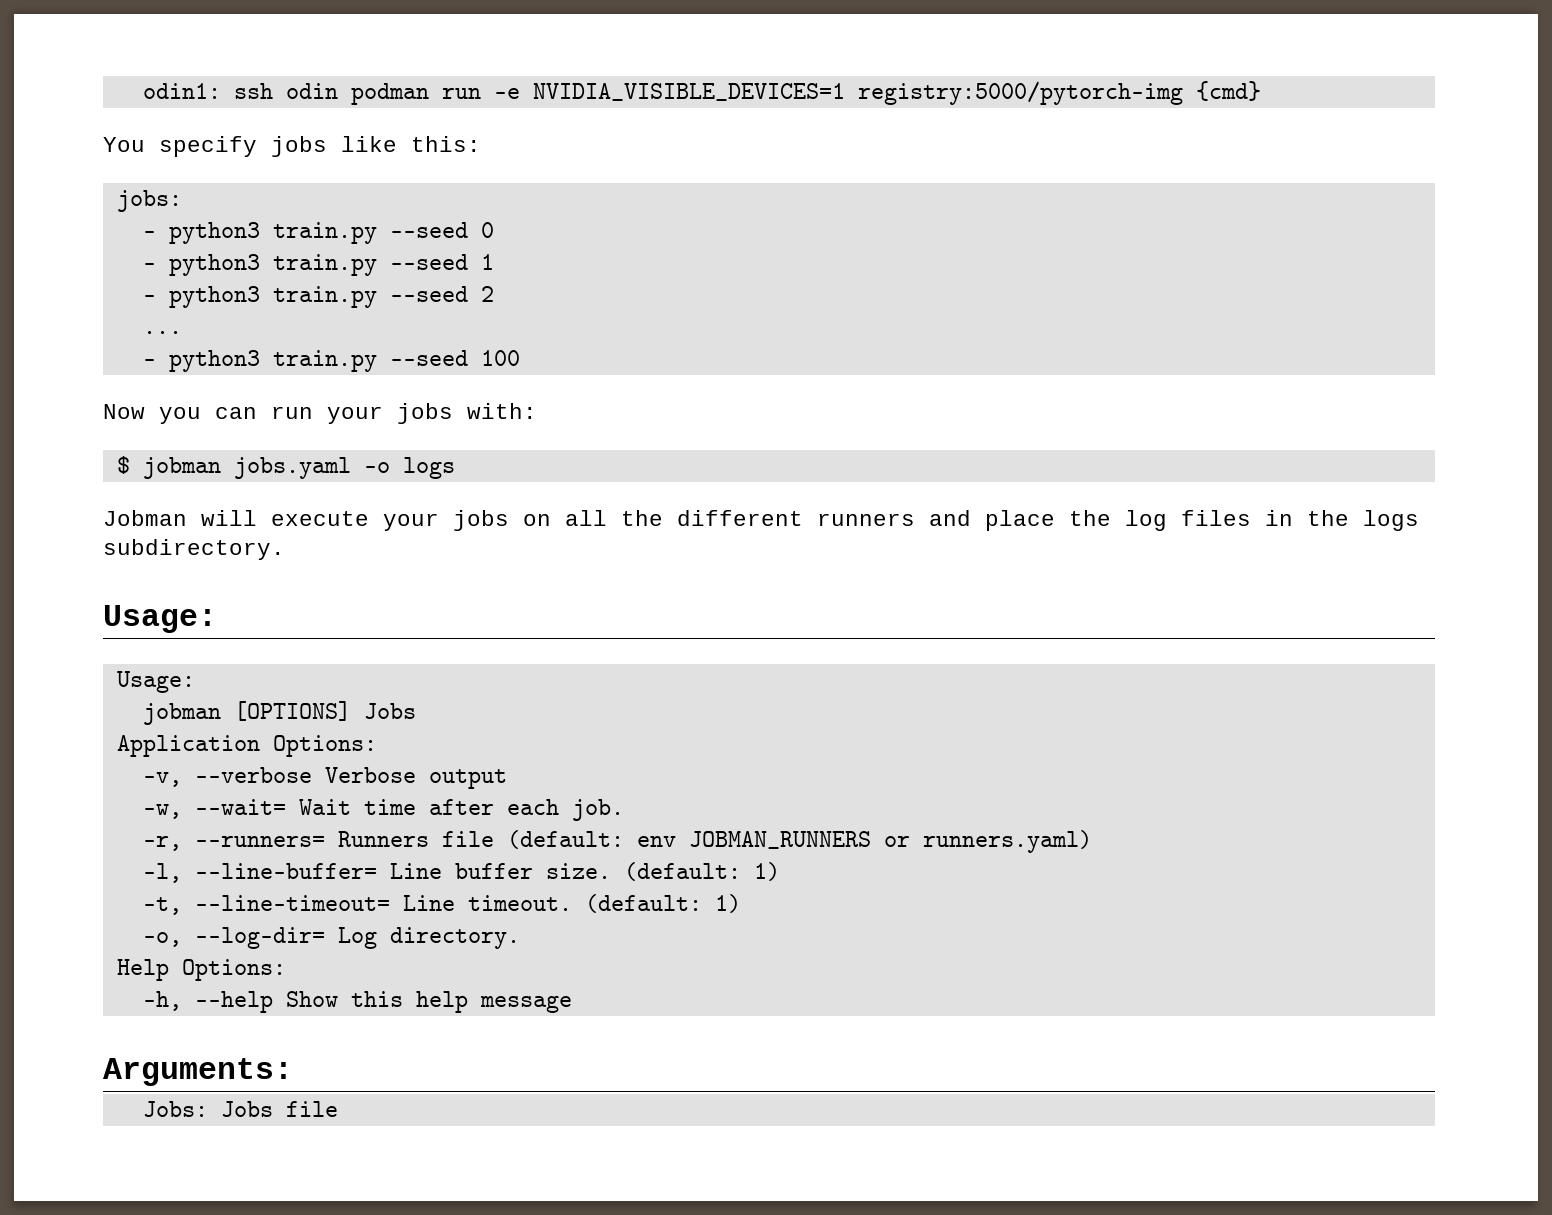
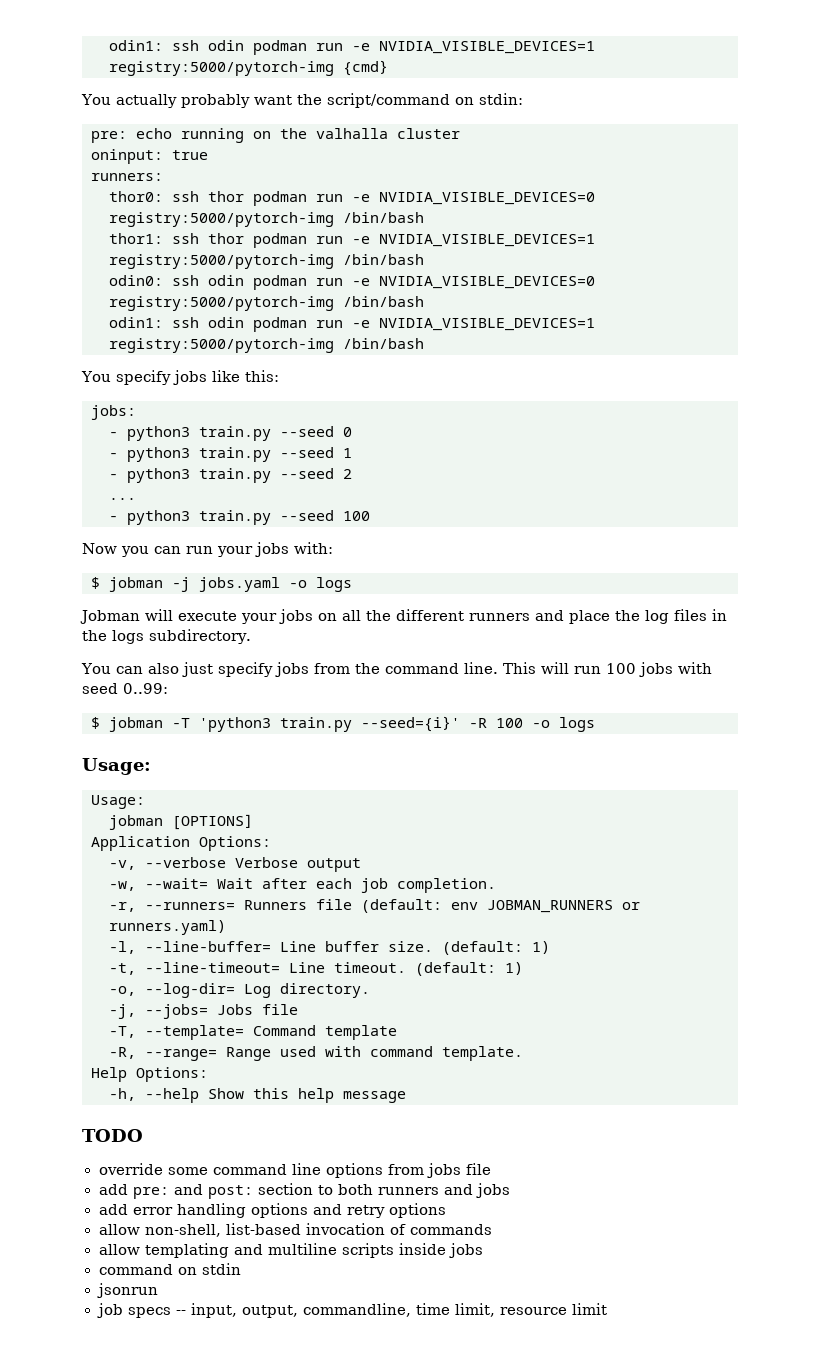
+ You actually probably want the script/command on stdin:
+ pre: echo running on the valhalla cluster
+ oninput: true
+ runners:
+ thor0: ssh thor podman run -e NVIDIA_VISIBLE_DEVICES=0 registry:5000/pytorch-img /bin/bash
+ thor1: ssh thor podman run -e NVIDIA_VISIBLE_DEVICES=1 registry:5000/pytorch-img /bin/bash
+ odin0: ssh odin podman run -e NVIDIA_VISIBLE_DEVICES=0 registry:5000/pytorch-img /bin/bash
+ odin1: ssh odin podman run -e NVIDIA_VISIBLE_DEVICES=1 registry:5000/pytorch-img /bin/bash
- $ jobman jobs.yaml -o logs
+ $ jobman -j jobs.yaml -o logs
+ You can also just specify jobs from the command line. This will run 100 jobs with seed 0..99:
+ $ jobman -T 'python3 train.py --seed={i}' -R 100 -o logs
- jobman [OPTIONS] Jobs
+ jobman [OPTIONS]
- -w, --wait= Wait time after each job.
+ -w, --wait= Wait after each job completion.
+ -j, --jobs= Jobs file
+ -T, --template= Command template
+ -R, --range= Range used with command template.
- Arguments:
- Jobs: Jobs file
+ TODO
+ override some command line options from jobs file
+ add pre: and post: section to both runners and jobs
+ add error handling options and retry options
+ allow non-shell, list-based invocation of commands
+ allow templating and multiline scripts inside jobs
+ command on stdin
+ jsonrun
+ job specs -- input, output, commandline, time limit, resource limit

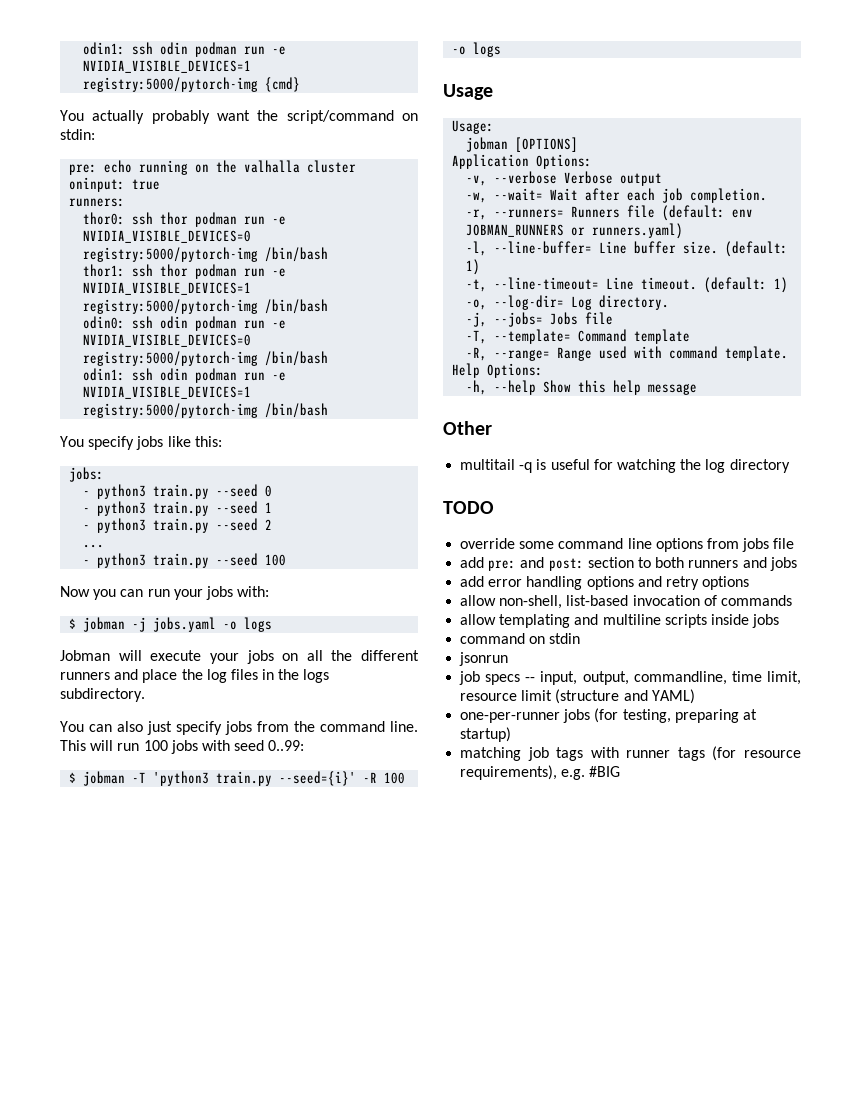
  $ jobman -T 'python3 train.py --seed={i}' -R 100 -o logs
- Usage:
+ Usage
+ Other
+ multitail -q is useful for watching the log directory
- job specs -- input, output, commandline, time limit, resource limit
+ job specs -- input, output, commandline, time limit, resource limit (structure and YAML)
+ one-per-runner jobs (for testing, preparing at startup)
+ matching job tags with runner tags (for resource requirements), e.g. #BIG

